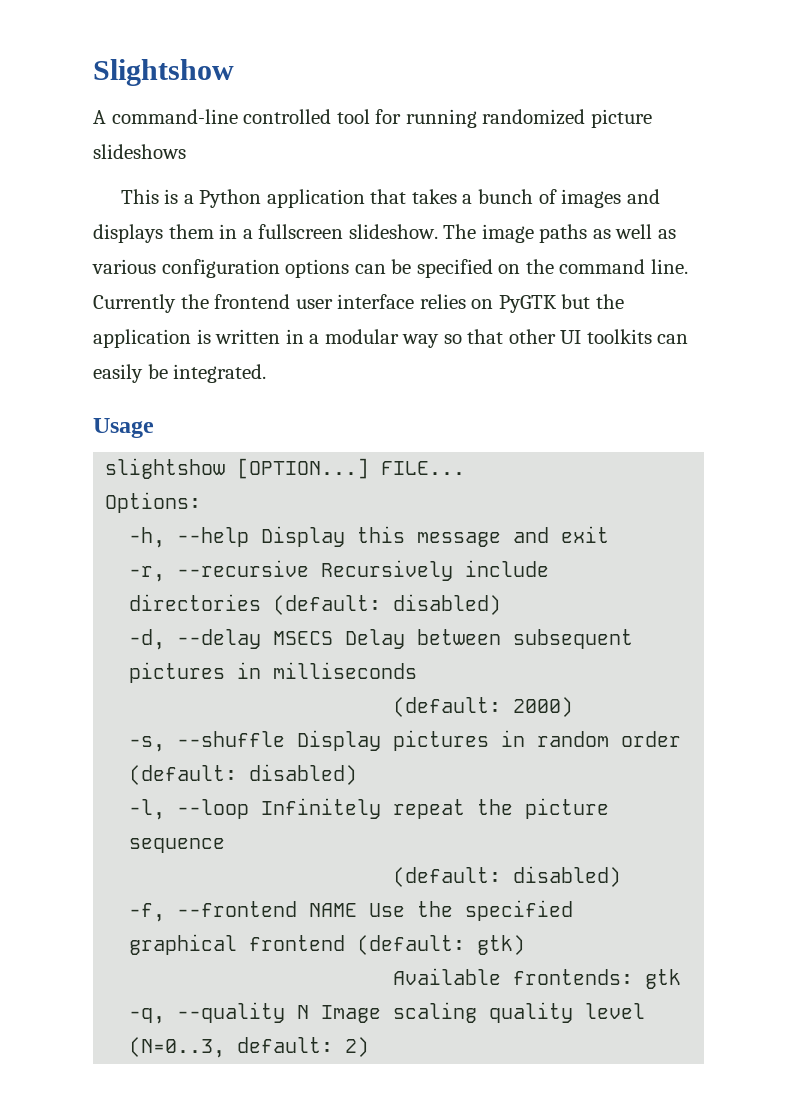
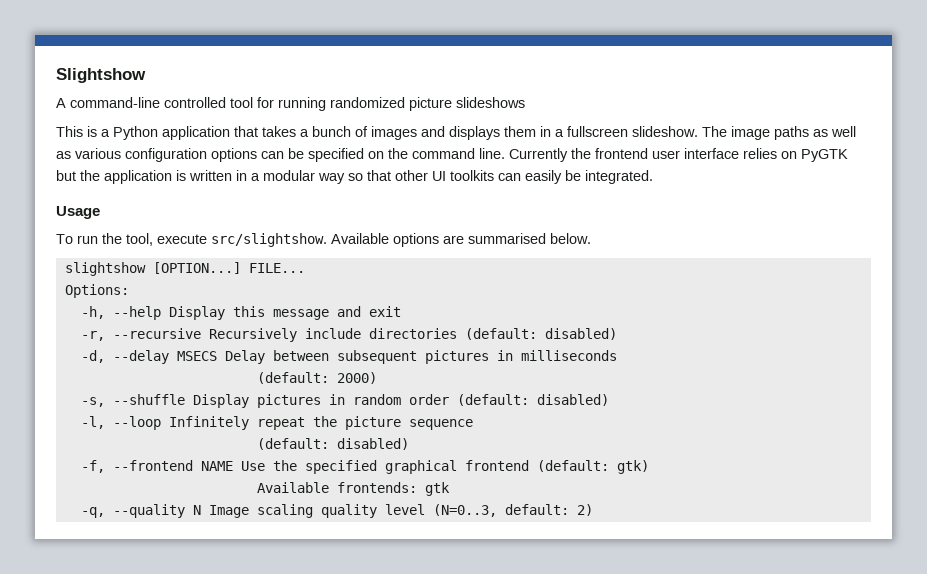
+ To run the tool, execute src/slightshow. Available options are summarised below.

